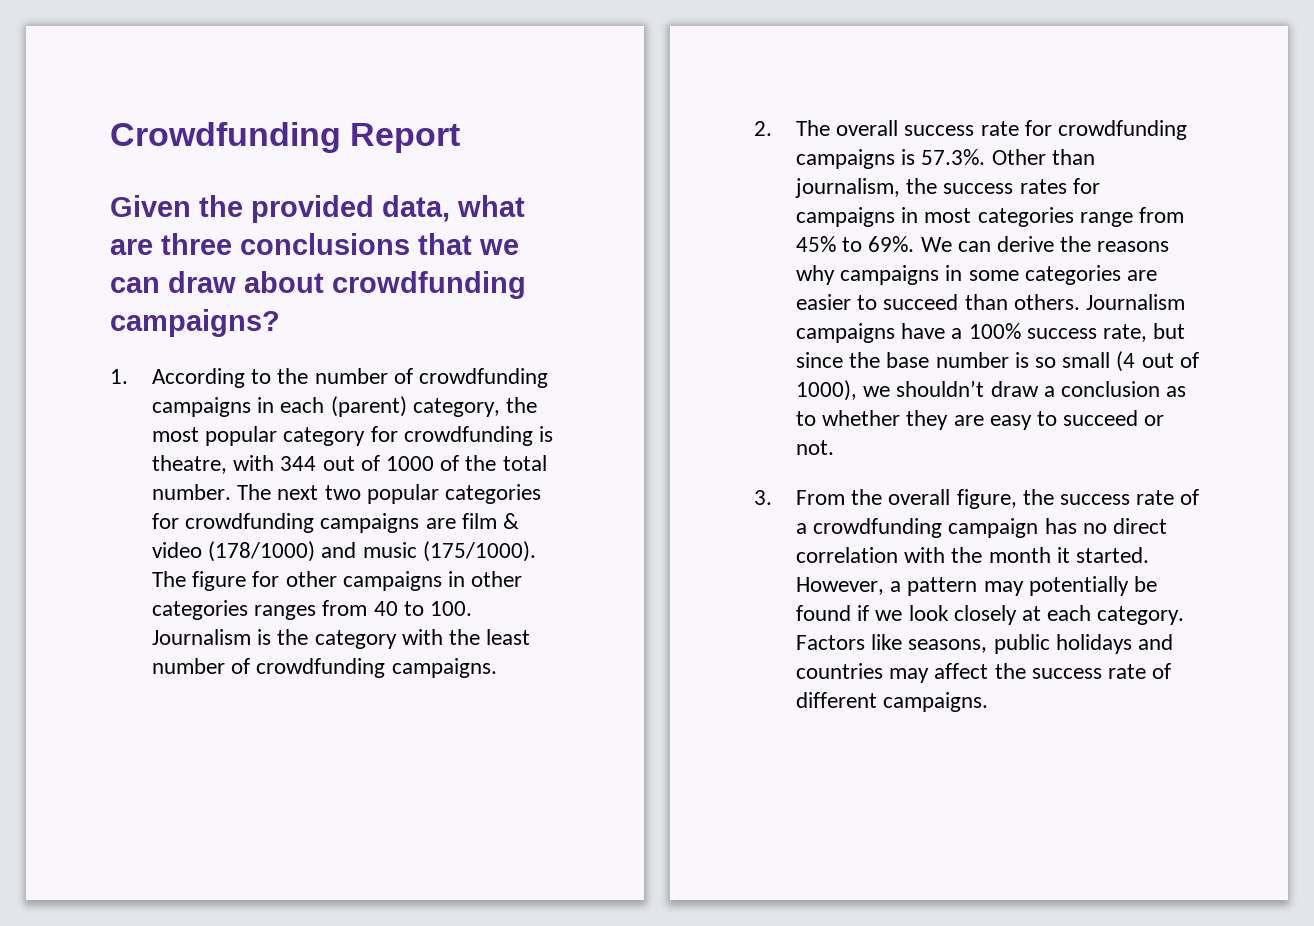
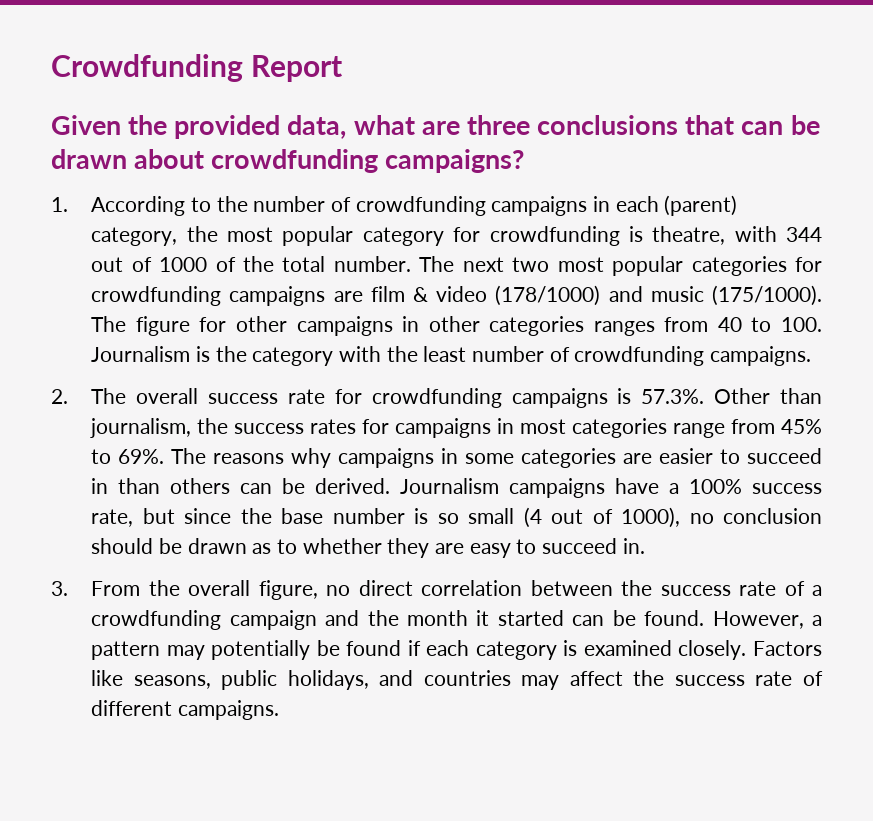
- Given the provided data, what are three conclusions that we can draw about crowdfunding campaigns?
+ Given the provided data, what are three conclusions that can be drawn about crowdfunding campaigns?
- The next two popular categories for crowdfunding campaigns are film & video (178/1000) and music (175/1000).
+ The next two most popular categories for crowdfunding campaigns are film & video (178/1000) and music (175/1000).
- We can derive the reasons why campaigns in some categories are easier to succeed than others.
+ The reasons why campaigns in some categories are easier to succeed in than others can be derived.
- Journalism campaigns have a 100% success rate, but since the base number is so small (4 out of 1000), we shouldn’t draw a conclusion as to whether they are easy to succeed or not.
+ Journalism campaigns have a 100% success rate, but since the base number is so small (4 out of 1000), no conclusion should be drawn as to whether they are easy to succeed in.
- 3. From the overall figure, the success rate of a crowdfunding campaign has no direct correlation with the month it started.
+ 3. From the overall figure, no direct correlation between the success rate of a crowdfunding campaign and the month it started can be found.
- However, a pattern may potentially be found if we look closely at each category.
+ However, a pattern may potentially be found if each category is examined closely.
- Factors like seasons, public holidays and countries may affect the success rate of different campaigns.
+ Factors like seasons, public holidays, and countries may affect the success rate of different campaigns.

